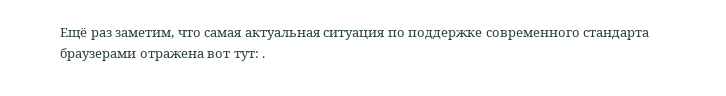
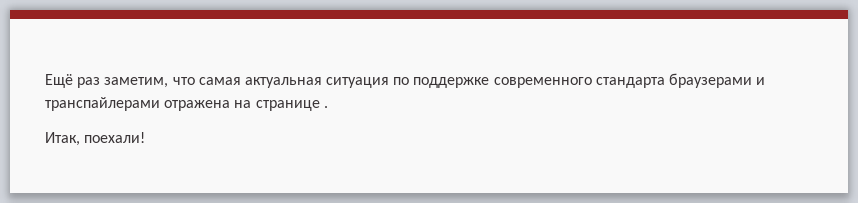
- Ещё раз заметим, что самая актуальная ситуация по поддержке современного стандарта браузерами отражена вот тут: .
+ Ещё раз заметим, что самая актуальная ситуация по поддержке современного стандарта браузерами и транспайлерами отражена на странице .
+ Итак, поехали!

